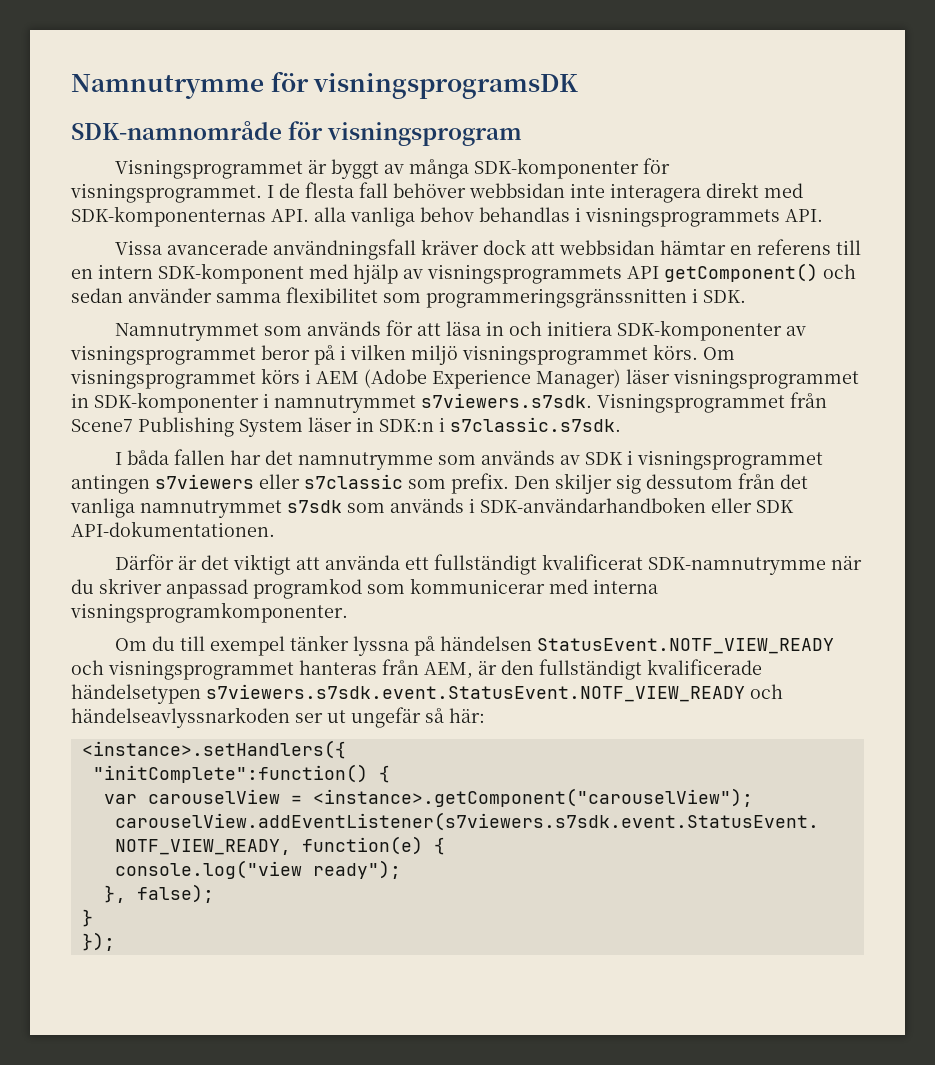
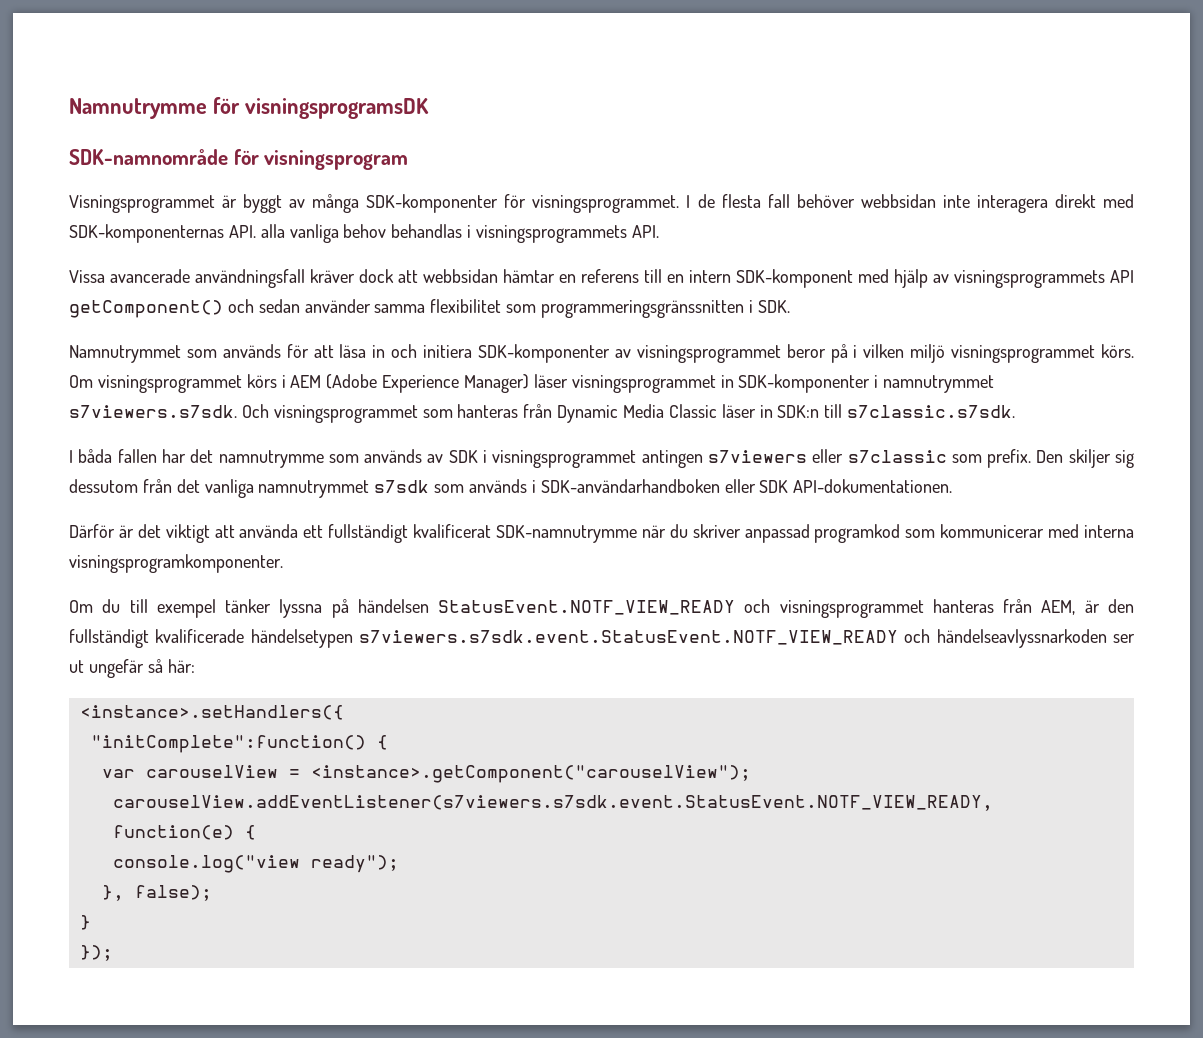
- Om visningsprogrammet körs i AEM (Adobe Experience Manager) läser visningsprogrammet in SDK-komponenter i namnutrymmet s7viewers.s7sdk. Visningsprogrammet från Scene7 Publishing System läser in SDK:n i s7classic.s7sdk.
+ Om visningsprogrammet körs i AEM (Adobe Experience Manager) läser visningsprogrammet in SDK-komponenter i namnutrymmet s7viewers.s7sdk. Och visningsprogrammet som hanteras från Dynamic Media Classic läser in SDK:n till s7classic.s7sdk.

